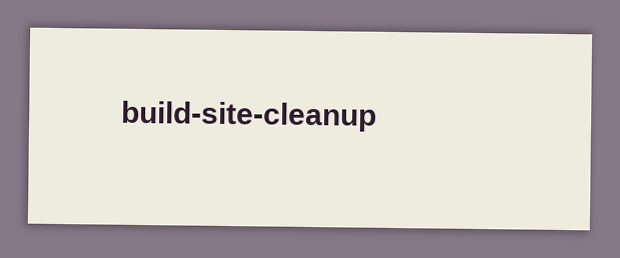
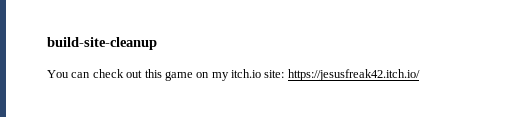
+ You can check out this game on my itch.io site: https://jesusfreak42.itch.io/

